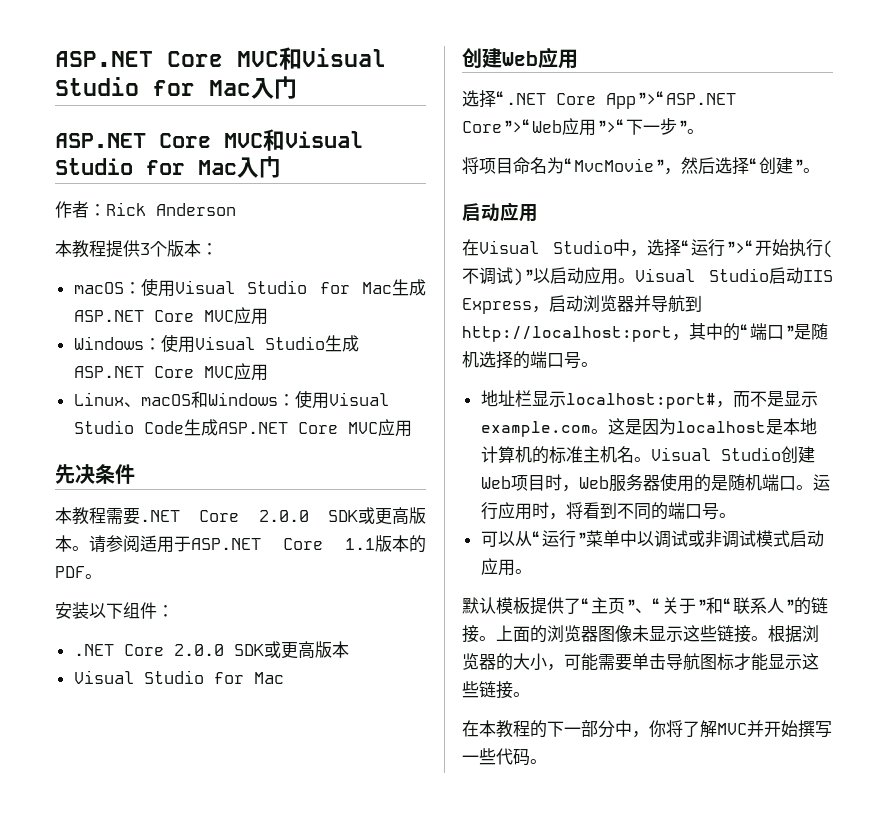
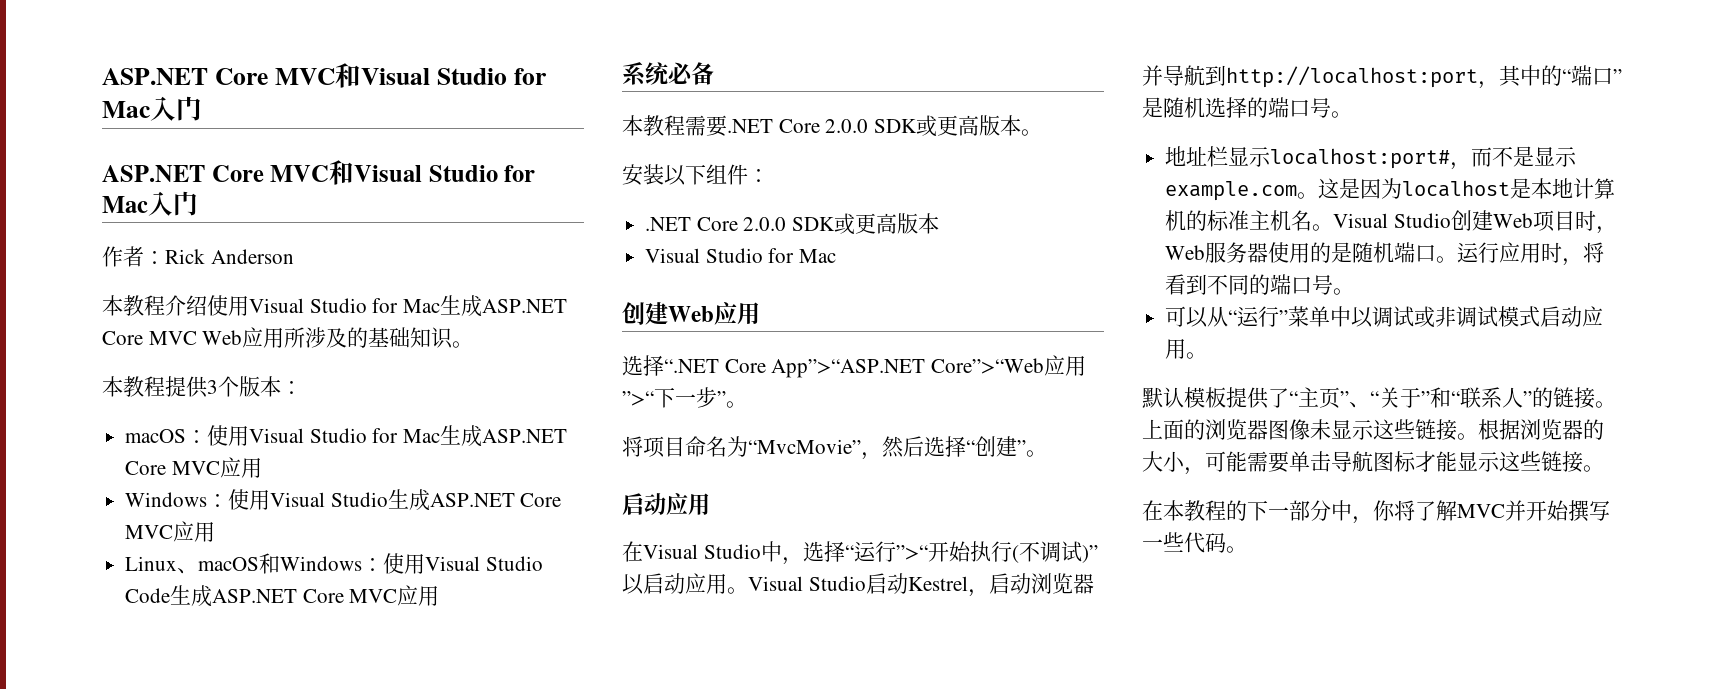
+ 本教程介绍使用Visual Studio for Mac生成ASP.NET Core MVC Web应用所涉及的基础知识。
- 先决条件
+ 系统必备
- 请参阅适用于ASP.NET Core 1.1版本的PDF。
- Visual Studio启动IIS Express，启动浏览器并导航到http://localhost:port，其中的“端口”是随机选择的端口号。
+ Visual Studio启动Kestrel，启动浏览器并导航到http://localhost:port，其中的“端口”是随机选择的端口号。

